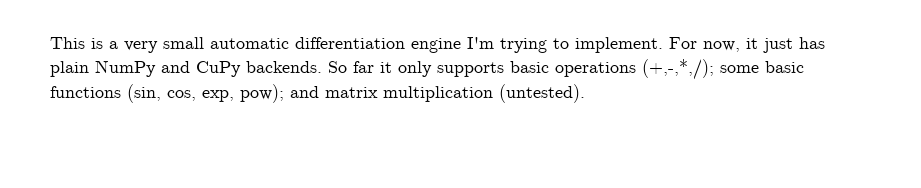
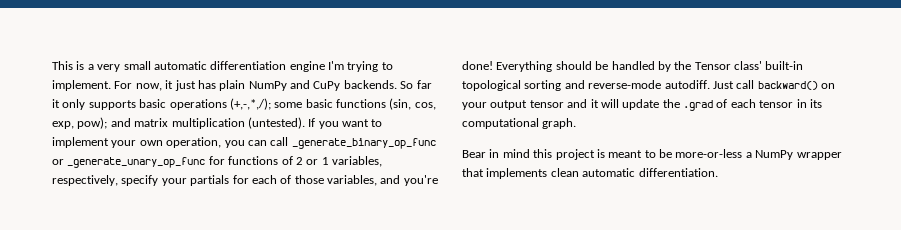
+ If you want to implement your own operation, you can call _generate_binary_op_func or _generate_unary_op_func for functions of 2 or 1 variables, respectively, specify your partials for each of those variables, and you're done! Everything should be handled by the Tensor class' built-in topological sorting and reverse-mode autodiff. Just call backward() on your output tensor and it will update the .grad of each tensor in its computational graph.
+ Bear in mind this project is meant to be more-or-less a NumPy wrapper that implements clean automatic differentiation.

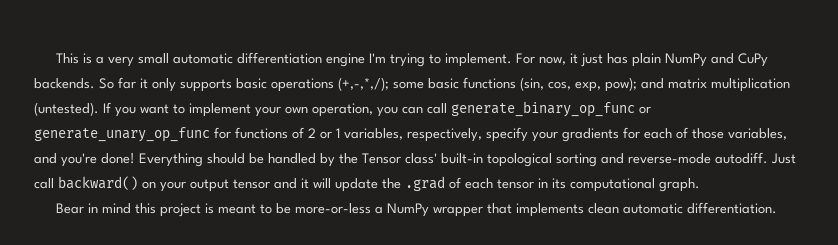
- If you want to implement your own operation, you can call _generate_binary_op_func or _generate_unary_op_func for functions of 2 or 1 variables, respectively, specify your partials for each of those variables, and you're done!
+ If you want to implement your own operation, you can call generate_binary_op_func or generate_unary_op_func for functions of 2 or 1 variables, respectively, specify your gradients for each of those variables, and you're done!

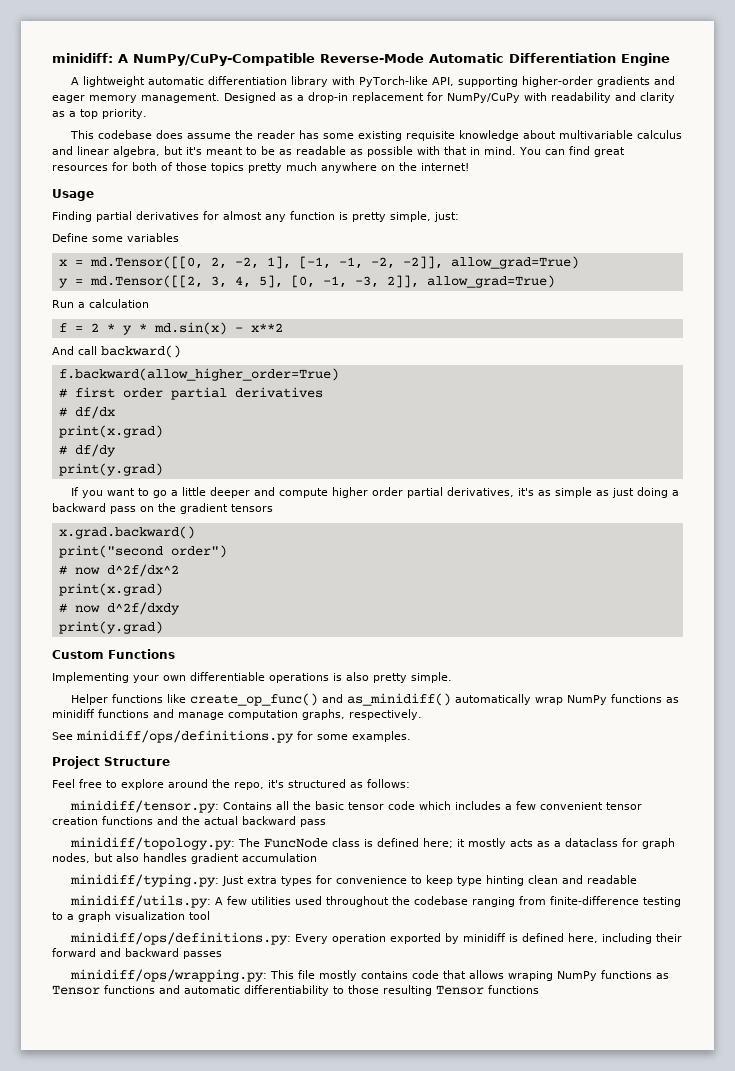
- This is a very small automatic differentiation engine I'm trying to implement. For now, it just has plain NumPy and CuPy backends. So far it only supports basic operations (+,-,*,/); some basic functions (sin, cos, exp, pow); and matrix multiplication (untested). If you want to implement your own operation, you can call generate_binary_op_func or generate_unary_op_func for functions of 2 or 1 variables, respectively, specify your gradients for each of those variables, and you're done! Everything should be handled by the Tensor class' built-in topological sorting and reverse-mode autodiff. Just call backward() on your output tensor and it will update the .grad of each tensor in its computational graph.
- Bear in mind this project is meant to be more-or-less a NumPy wrapper that implements clean automatic differentiation.
+ minidiff: A NumPy/CuPy-Compatible Reverse-Mode Automatic Differentiation Engine
+ A lightweight automatic differentiation library with PyTorch-like API, supporting higher-order gradients and eager memory management. Designed as a drop-in replacement for NumPy/CuPy with readability and clarity as a top priority.
+ This codebase does assume the reader has some existing requisite knowledge about multivariable calculus and linear algebra, but it's meant to be as readable as possible with that in mind. You can find great resources for both of those topics pretty much anywhere on the internet!
+ Usage
+ Finding partial derivatives for almost any function is pretty simple, just:
+ Define some variables
+ x = md.Tensor([[0, 2, -2, 1], [-1, -1, -2, -2]], allow_grad=True)
+ y = md.Tensor([[2, 3, 4, 5], [0, -1, -3, 2]], allow_grad=True)
+ Run a calculation
+ f = 2 * y * md.sin(x) - x**2
+ And call backward()
+ f.backward(allow_higher_order=True)
+ # first order partial derivatives
+ # df/dx
+ print(x.grad)
+ # df/dy
+ print(y.grad)
+ If you want to go a little deeper and compute higher order partial derivatives, it's as simple as just doing a backward pass on the gradient tensors
+ x.grad.backward()
+ print("second order")
+ # now d^2f/dx^2
+ print(x.grad)
+ # now d^2f/dxdy
+ print(y.grad)
+ Custom Functions
+ Implementing your own differentiable operations is also pretty simple.
+ Helper functions like create_op_func() and as_minidiff() automatically wrap NumPy functions as minidiff functions and manage computation graphs, respectively.
+ See minidiff/ops/definitions.py for some examples.
+ Project Structure
+ Feel free to explore around the repo, it's structured as follows:
+ minidiff/tensor.py: Contains all the basic tensor code which includes a few convenient tensor creation functions and the actual backward pass
+ minidiff/topology.py: The FuncNode class is defined here; it mostly acts as a dataclass for graph nodes, but also handles gradient accumulation
+ minidiff/typing.py: Just extra types for convenience to keep type hinting clean and readable
+ minidiff/utils.py: A few utilities used throughout the codebase ranging from finite-difference testing to a graph visualization tool
+ minidiff/ops/definitions.py: Every operation exported by minidiff is defined here, including their forward and backward passes
+ minidiff/ops/wrapping.py: This file mostly contains code that allows wraping NumPy functions as Tensor functions and automatic differentiability to those resulting Tensor functions

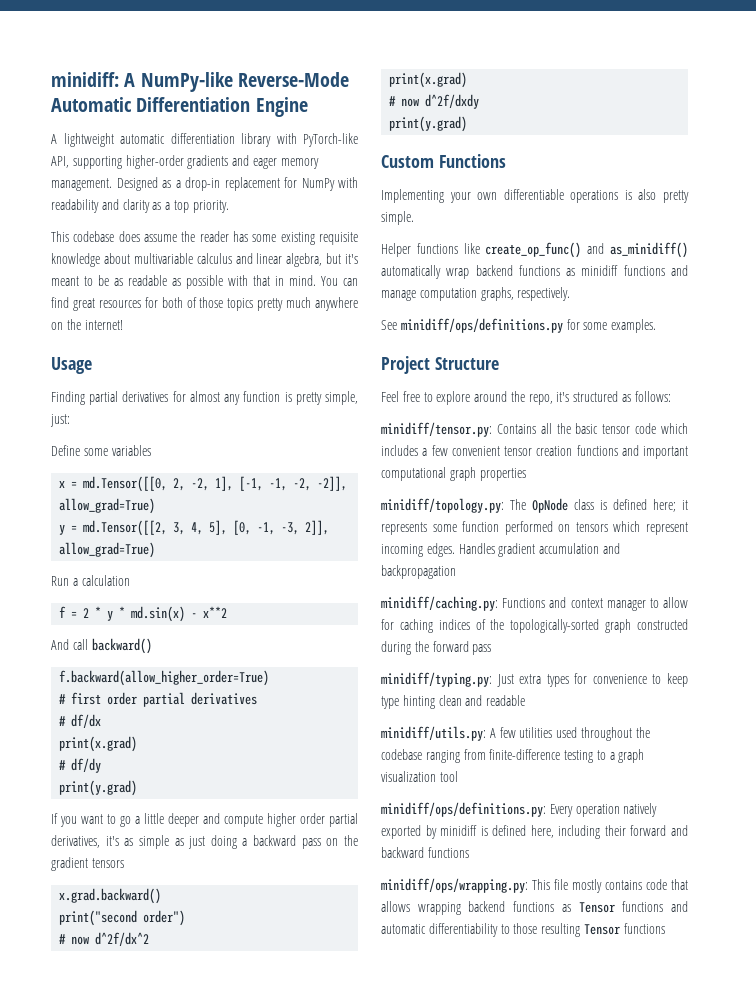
- minidiff: A NumPy/CuPy-Compatible Reverse-Mode Automatic Differentiation Engine
+ minidiff: A NumPy-like Reverse-Mode Automatic Differentiation Engine
- Designed as a drop-in replacement for NumPy/CuPy with readability and clarity as a top priority.
+ Designed as a drop-in replacement for NumPy with readability and clarity as a top priority.
- Helper functions like create_op_func() and as_minidiff() automatically wrap NumPy functions as minidiff functions and manage computation graphs, respectively.
+ Helper functions like create_op_func() and as_minidiff() automatically wrap backend functions as minidiff functions and manage computation graphs, respectively.
- minidiff/tensor.py: Contains all the basic tensor code which includes a few convenient tensor creation functions and the actual backward pass
+ minidiff/tensor.py: Contains all the basic tensor code which includes a few convenient tensor creation functions and important computational graph properties
- minidiff/topology.py: The FuncNode class is defined here; it mostly acts as a dataclass for graph nodes, but also handles gradient accumulation
+ minidiff/topology.py: The OpNode class is defined here; it represents some function performed on tensors which represent incoming edges. Handles gradient accumulation and backpropagation
+ minidiff/caching.py: Functions and context manager to allow for caching indices of the topologically-sorted graph constructed during the forward pass
- minidiff/ops/definitions.py: Every operation exported by minidiff is defined here, including their forward and backward passes
+ minidiff/ops/definitions.py: Every operation natively exported by minidiff is defined here, including their forward and backward functions
- minidiff/ops/wrapping.py: This file mostly contains code that allows wraping NumPy functions as Tensor functions and automatic differentiability to those resulting Tensor functions
+ minidiff/ops/wrapping.py: This file mostly contains code that allows wrapping backend functions as Tensor functions and automatic differentiability to those resulting Tensor functions

